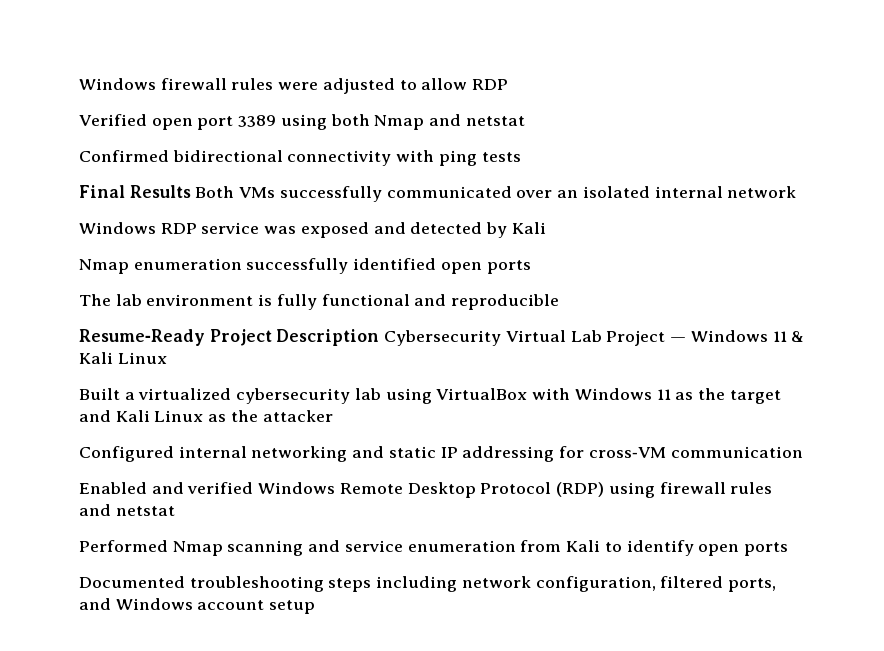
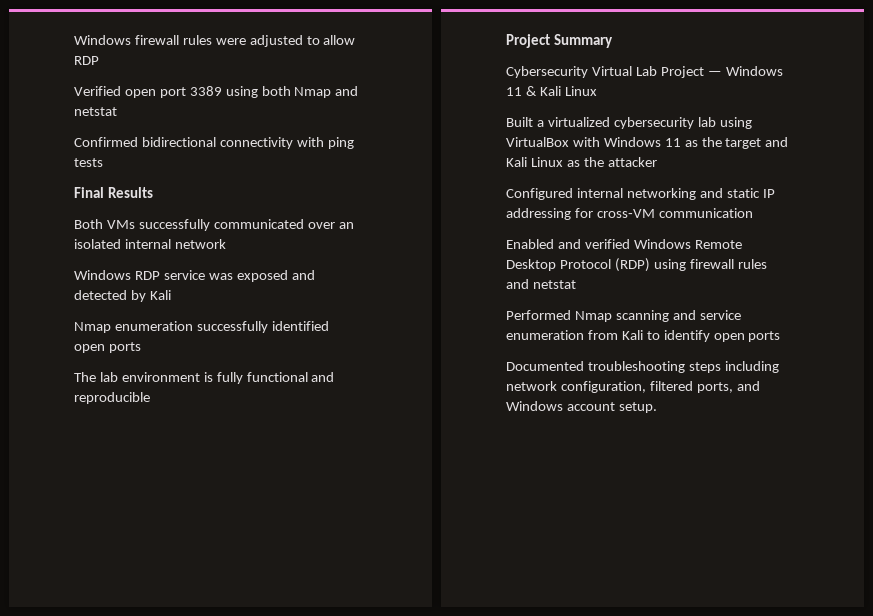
- Final Results Both VMs successfully communicated over an isolated internal network
+ Final Results
+ Both VMs successfully communicated over an isolated internal network
- Resume‑Ready Project Description Cybersecurity Virtual Lab Project — Windows 11 & Kali Linux
+ Project Summary
+ Cybersecurity Virtual Lab Project — Windows 11 & Kali Linux
- Documented troubleshooting steps including network configuration, filtered ports, and Windows account setup
+ Documented troubleshooting steps including network configuration, filtered ports, and Windows account setup.

